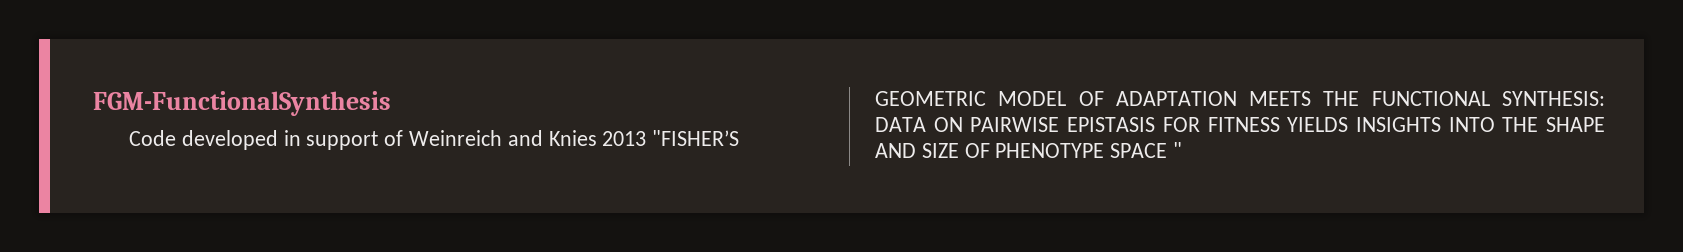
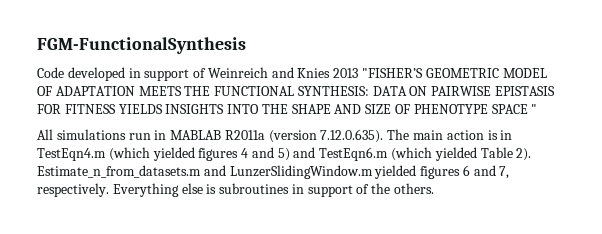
+ All simulations run in MABLAB R2011a (version 7.12.0.635). The main action is in TestEqn4.m (which yielded figures 4 and 5) and TestEqn6.m (which yielded Table 2). Estimate_n_from_datasets.m and LunzerSlidingWindow.m yielded figures 6 and 7, respectively. Everything else is subroutines in support of the others.

